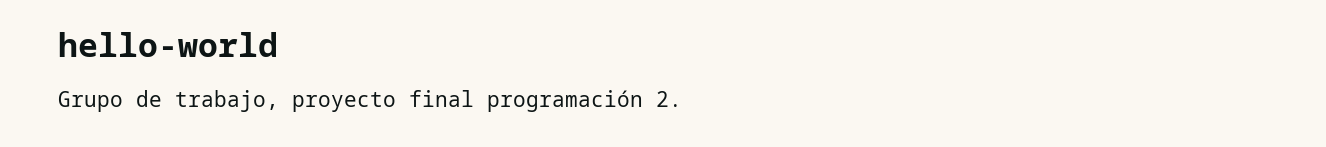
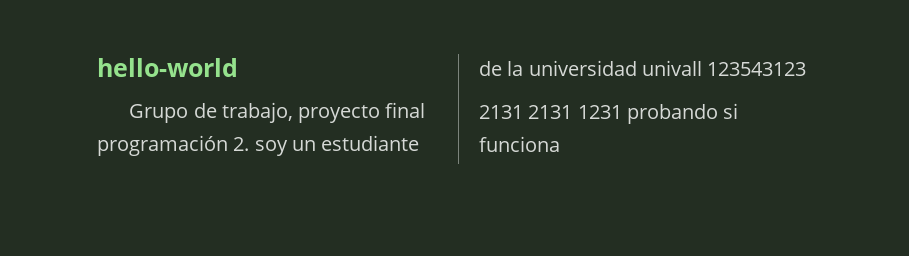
- Grupo de trabajo, proyecto final programación 2.
+ Grupo de trabajo, proyecto final programación 2. soy un estudiante de la universidad univall 123543123
+ 2131 2131 1231 probando si funciona

